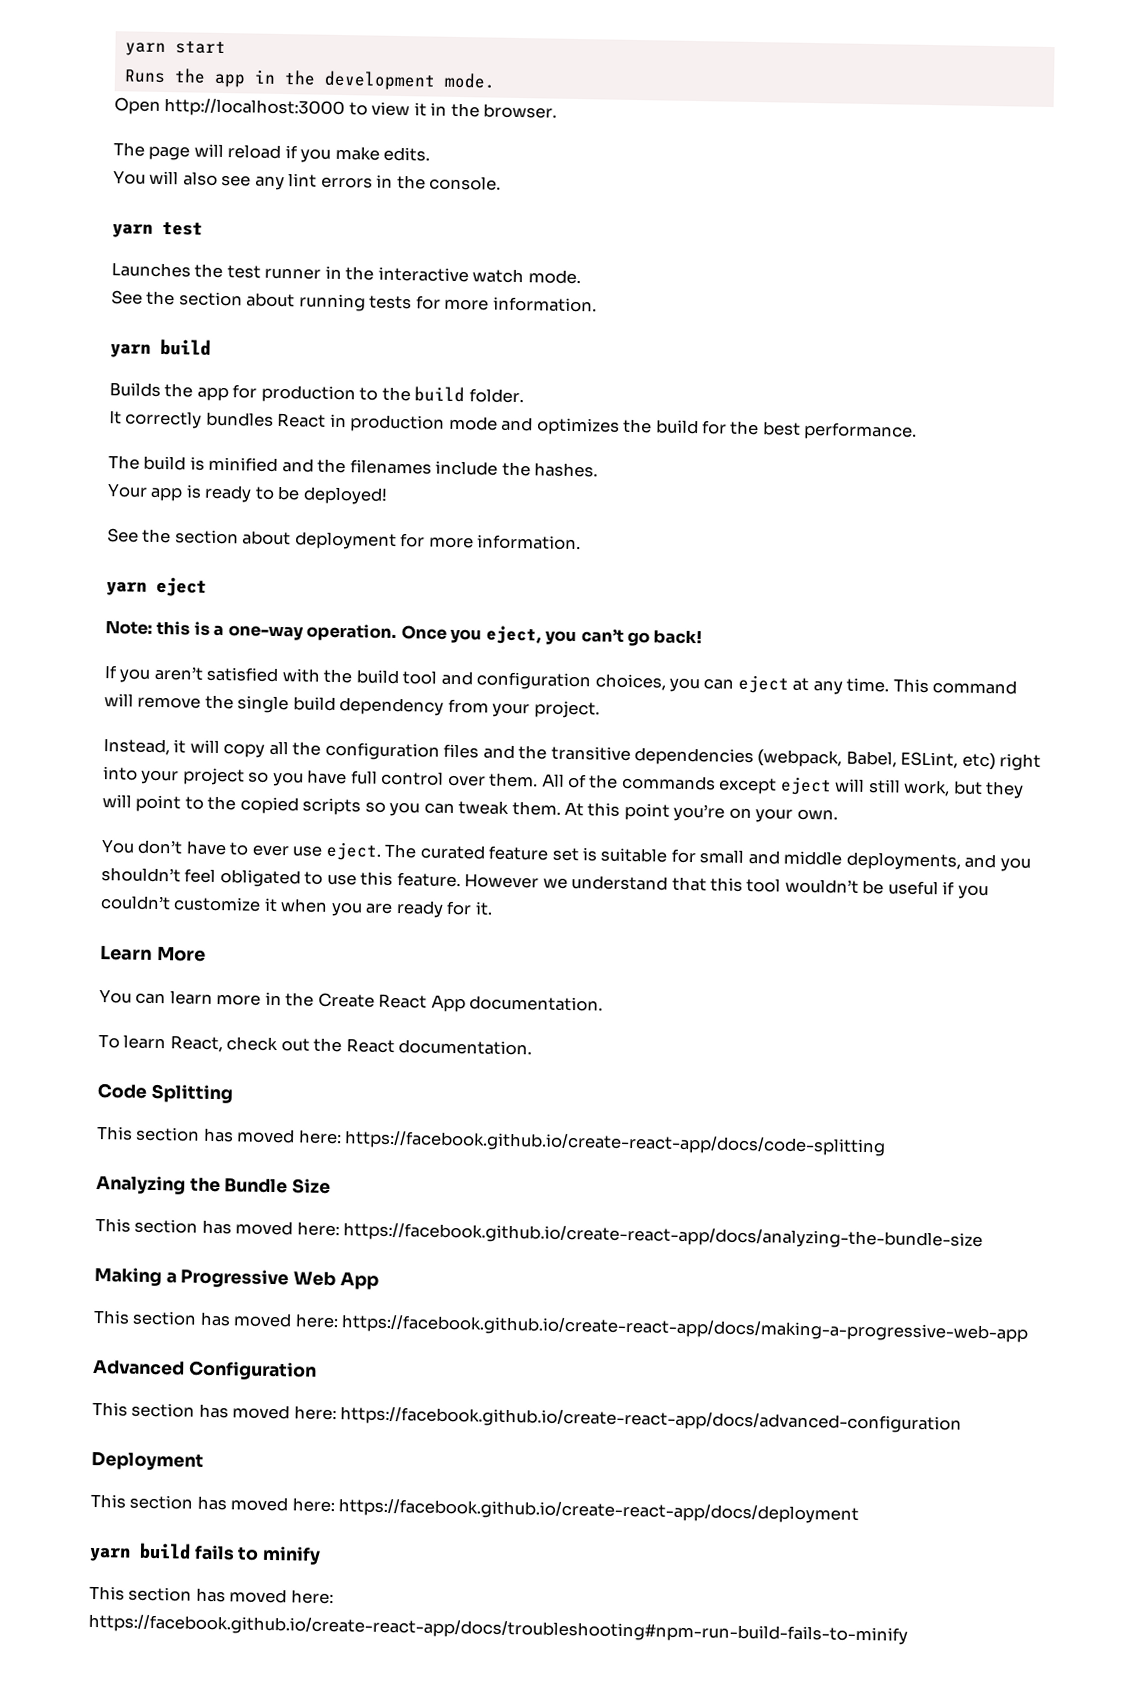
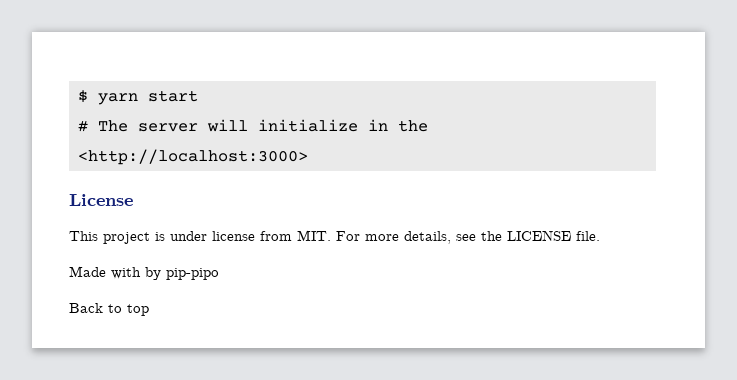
- yarn start
+ $ yarn start
- Runs the app in the development mode.
- Open http://localhost:3000 to view it in the browser.
- The page will reload if you make edits.
- You will also see any lint errors in the console.
- yarn test
- Launches the test runner in the interactive watch mode.
- See the section about running tests for more information.
- yarn build
- Builds the app for production to the build folder.
- It correctly bundles React in production mode and optimizes the build for the best performance.
- The build is minified and the filenames include the hashes.
- Your app is ready to be deployed!
- See the section about deployment for more information.
- yarn eject
- Note: this is a one-way operation. Once you eject, you can’t go back!
- If you aren’t satisfied with the build tool and configuration choices, you can eject at any time. This command will remove the single build dependency from your project.
- Instead, it will copy all the configuration files and the transitive dependencies (webpack, Babel, ESLint, etc) right into your project so you have full control over them. All of the commands except eject will still work, but they will point to the copied scripts so you can tweak them. At this point you’re on your own.
- You don’t have to ever use eject. The curated feature set is suitable for small and middle deployments, and you shouldn’t feel obligated to use this feature. However we understand that this tool wouldn’t be useful if you couldn’t customize it when you are ready for it.
- Learn More
- You can learn more in the Create React App documentation.
- To learn React, check out the React documentation.
- Code Splitting
- This section has moved here: https://facebook.github.io/create-react-app/docs/code-splitting
- Analyzing the Bundle Size
- This section has moved here: https://facebook.github.io/create-react-app/docs/analyzing-the-bundle-size
- Making a Progressive Web App
- This section has moved here: https://facebook.github.io/create-react-app/docs/making-a-progressive-web-app
- Advanced Configuration
- This section has moved here: https://facebook.github.io/create-react-app/docs/advanced-configuration
- Deployment
- This section has moved here: https://facebook.github.io/create-react-app/docs/deployment
- yarn build fails to minify
- This section has moved here: https://facebook.github.io/create-react-app/docs/troubleshooting#npm-run-build-fails-to-minify
+ # The server will initialize in the <http://localhost:3000>
+ License
+ This project is under license from MIT. For more details, see the LICENSE file.
+ Made with by pip-pipo
+ Back to top

